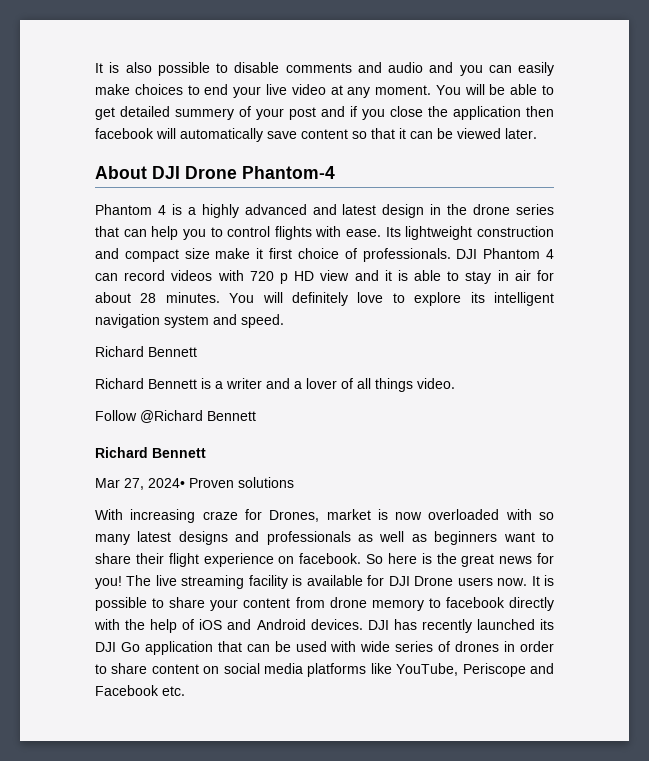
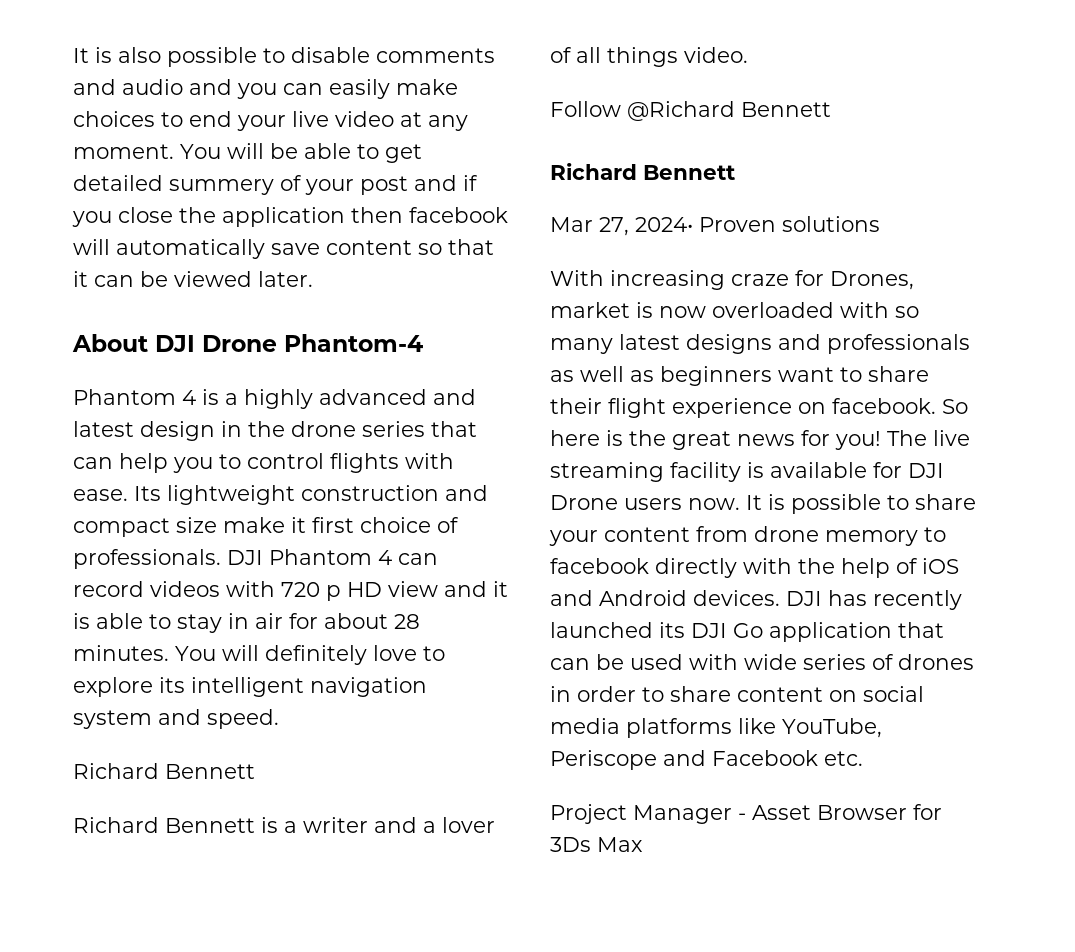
+ Project Manager - Asset Browser for 3Ds Max

